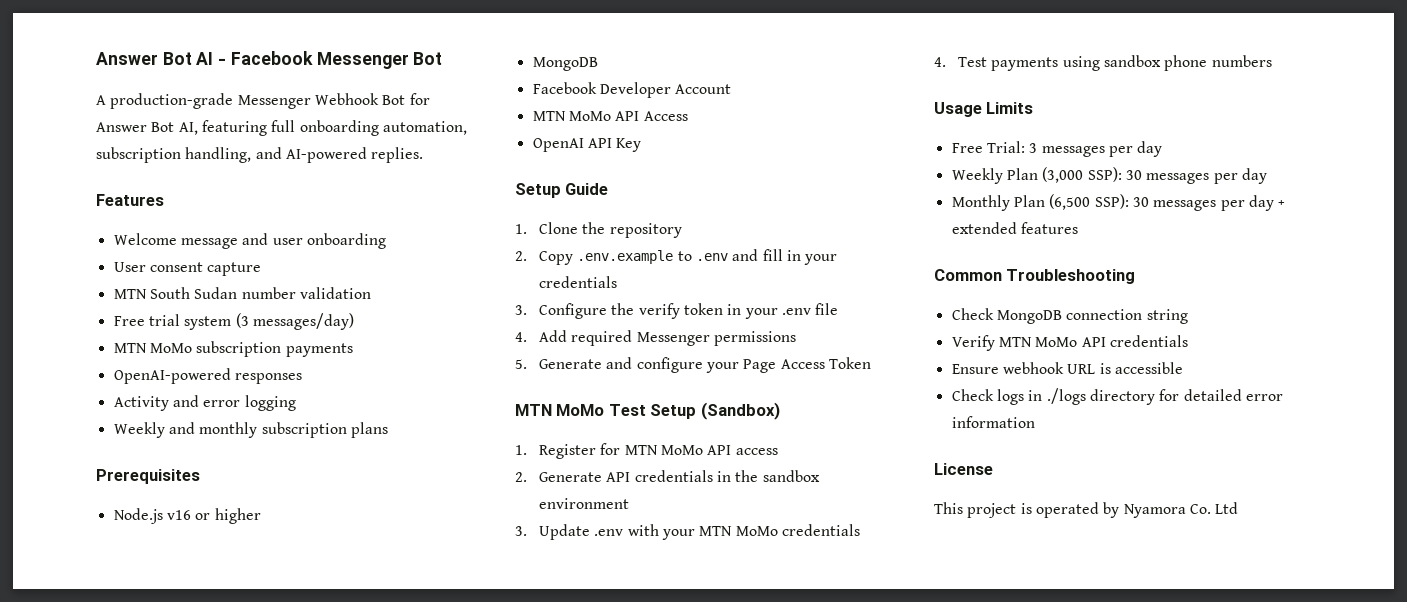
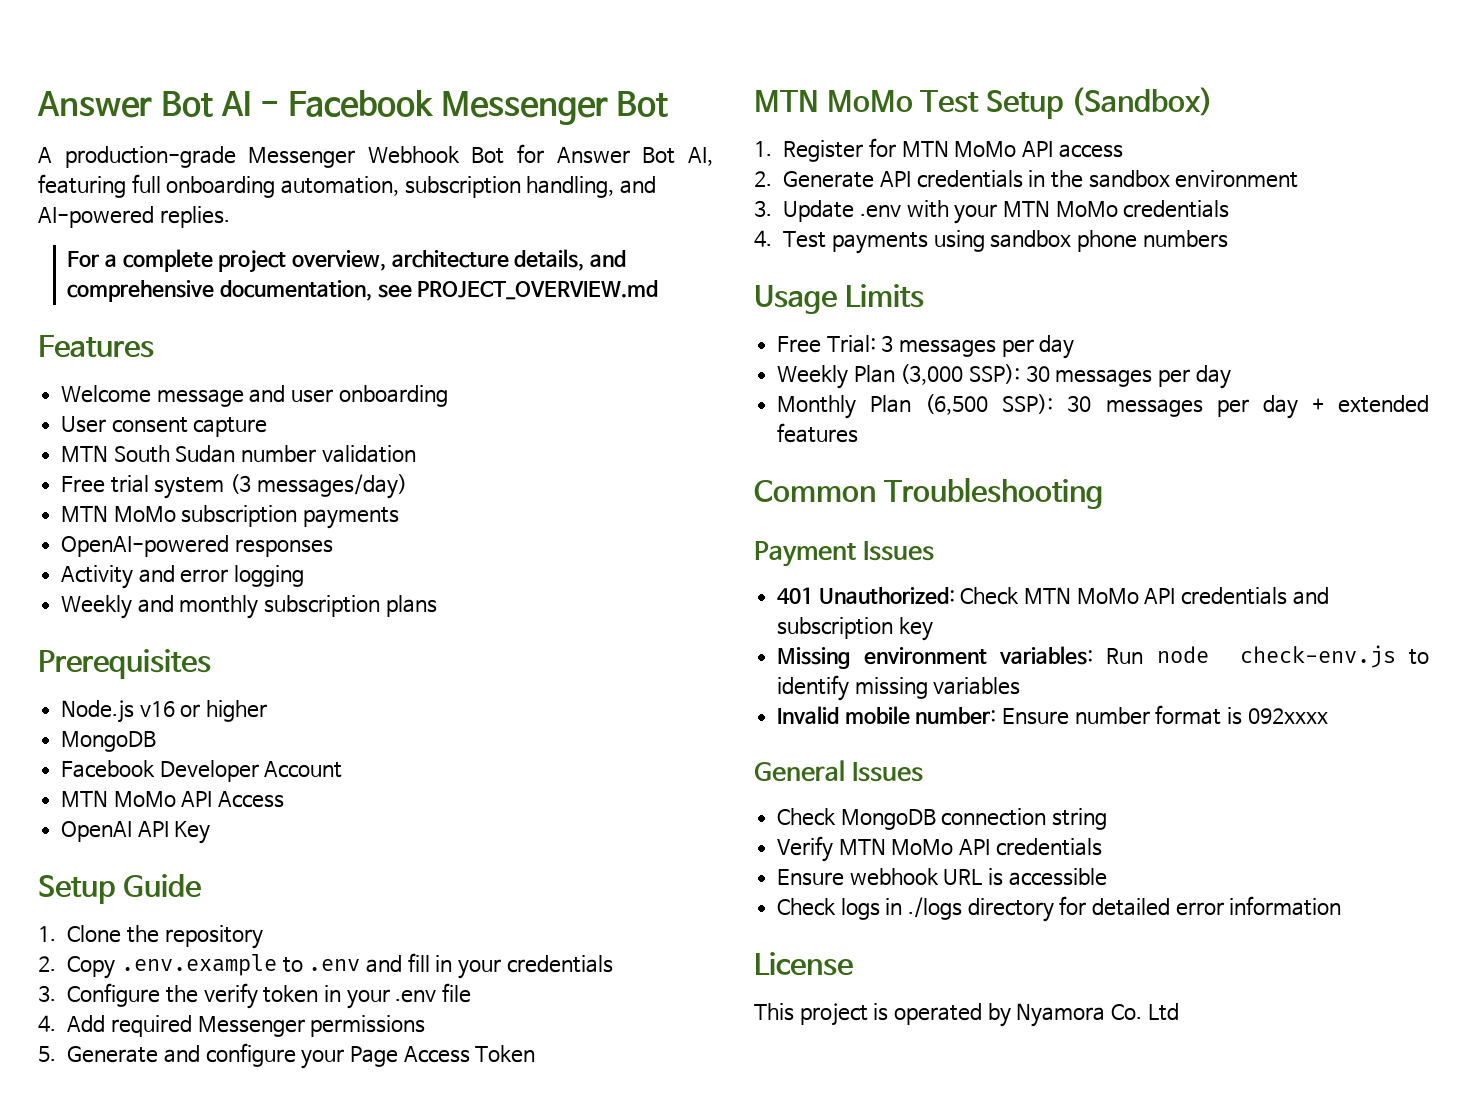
+ For a complete project overview, architecture details, and comprehensive documentation, see PROJECT_OVERVIEW.md
+ Payment Issues
+ 401 Unauthorized: Check MTN MoMo API credentials and subscription key
+ Missing environment variables: Run node check-env.js to identify missing variables
+ Invalid mobile number: Ensure number format is 092xxxx
+ General Issues

